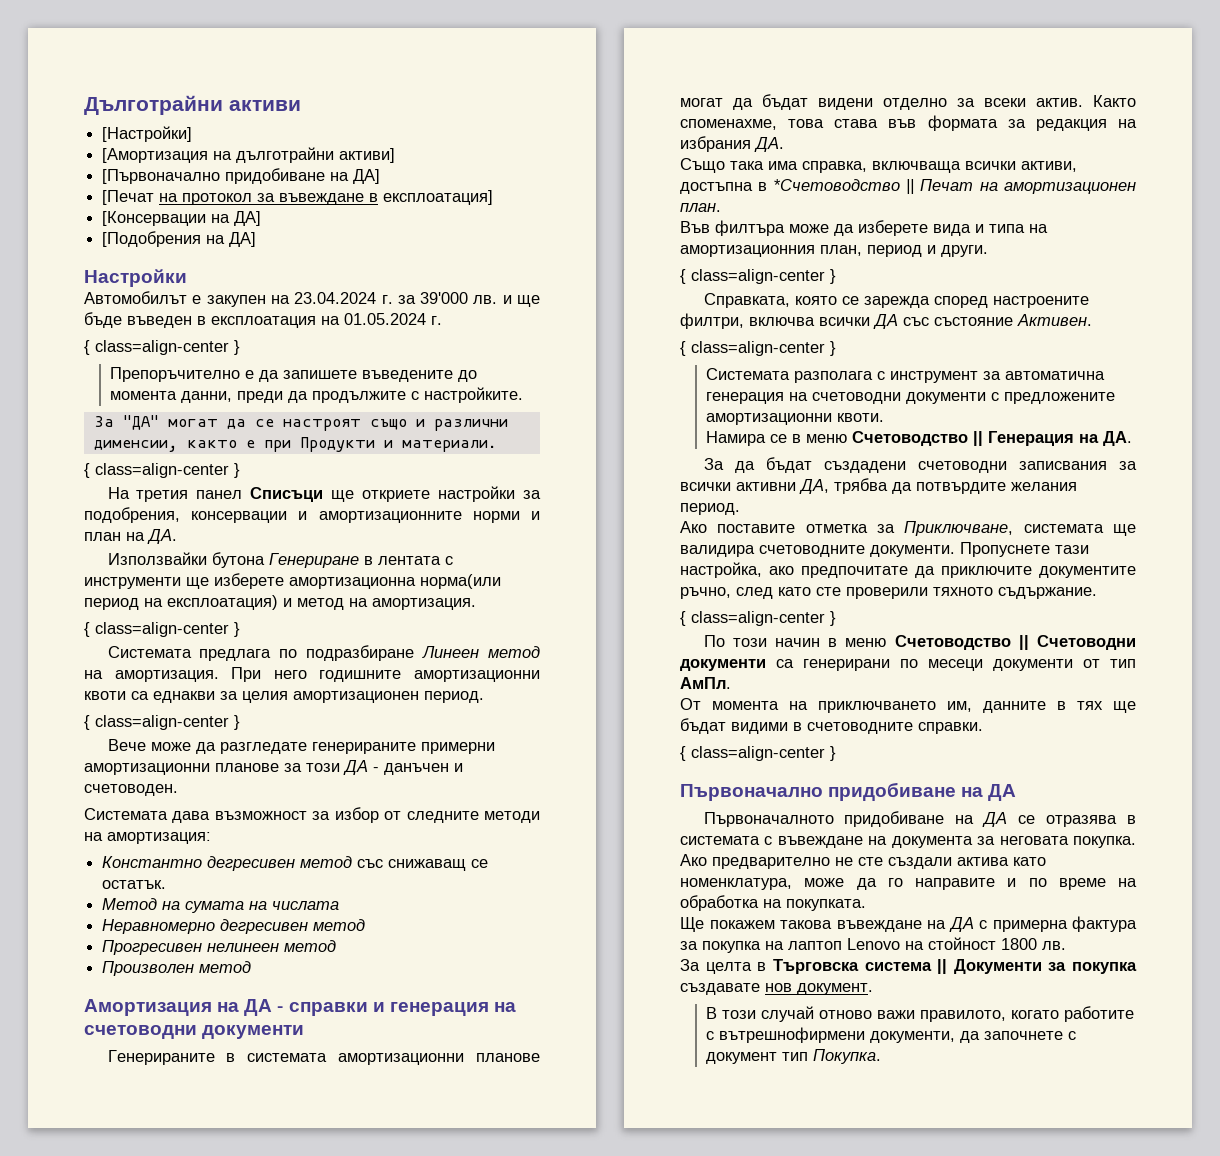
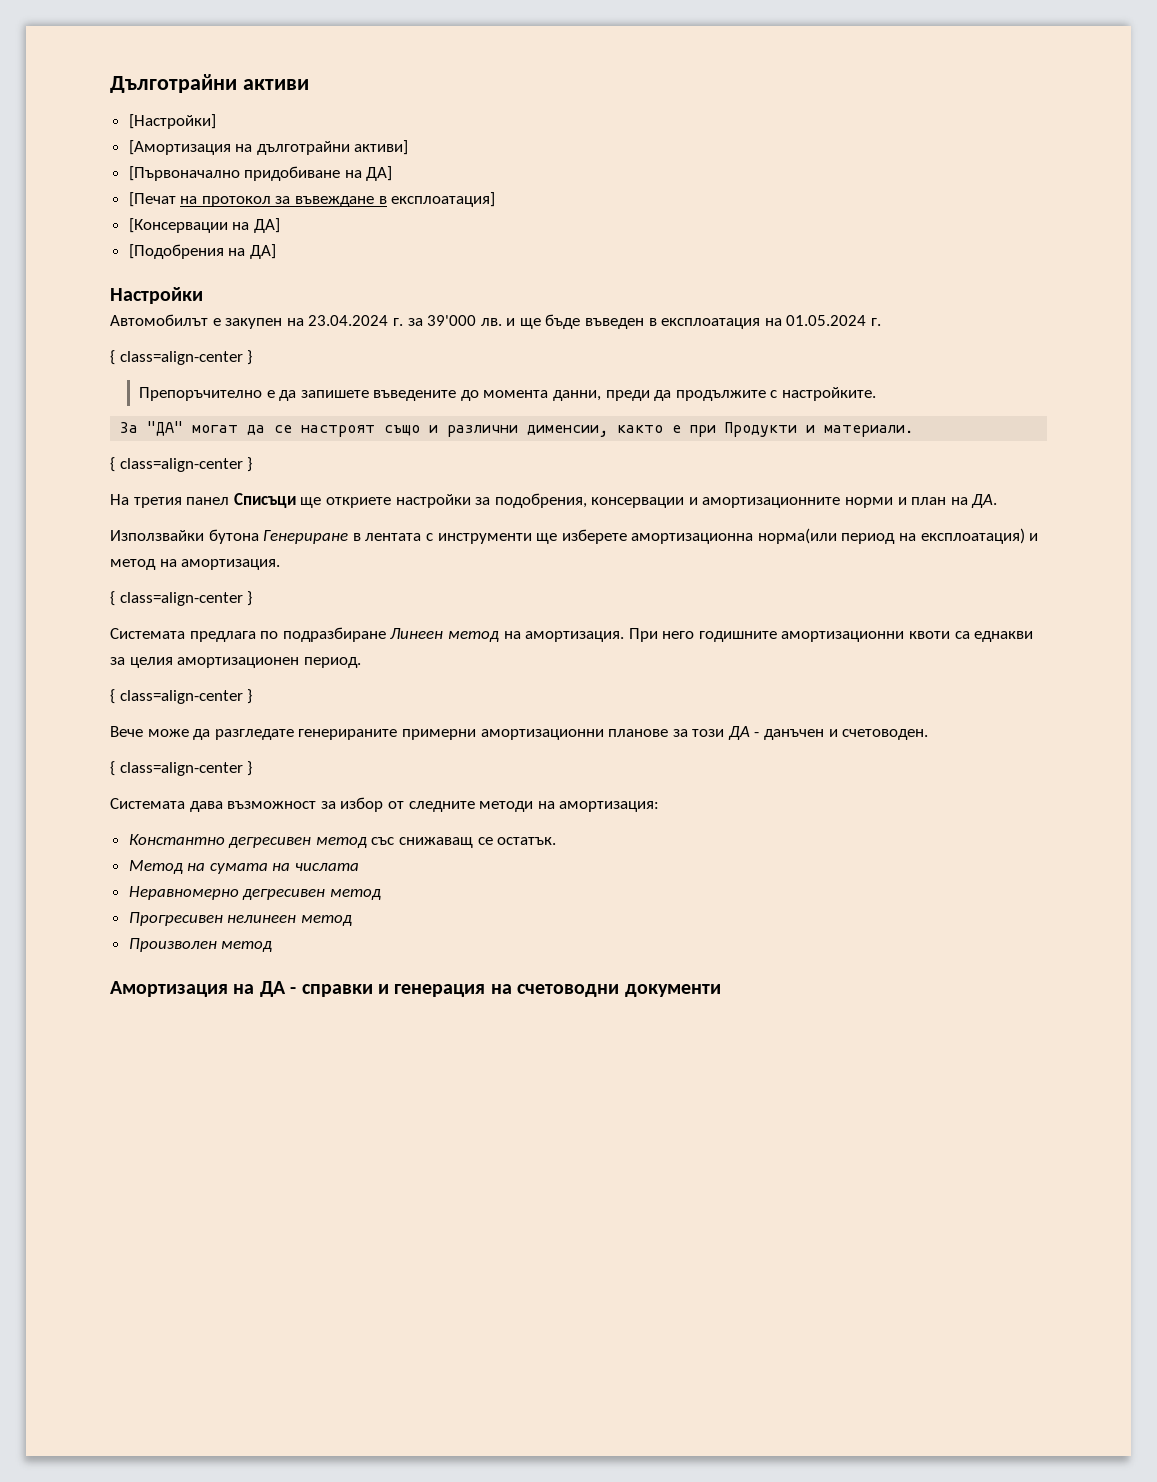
  Вече може да разгледате генерираните примерни амортизационни планове за този ДА - данъчен и счетоводен.
+ { class=align-center }
- Генерираните в системата амортизационни планове могат да бъдат видени отделно за всеки актив. Както споменахме, това става във формата за редакция на избрания ДА.
- Също така има справка, включваща всички активи, достъпна в *Счетоводство || Печат на амортизационен план.
- Във филтъра може да изберете вида и типа на амортизационния план, период и други.
- { class=align-center }
- Справката, която се зарежда според настроените филтри, включва всички ДА със състояние Активен.
- { class=align-center }
- Системата разполага с инструмент за автоматична генерация на счетоводни документи с предложените амортизационни квоти.
- Намира се в меню Счетоводство || Генерация на ДА.
- За да бъдат създадени счетоводни записвания за всички активни ДА, трябва да потвърдите желания период.
- Ако поставите отметка за Приключване, системата ще валидира счетоводните документи. Пропуснете тази настройка, ако предпочитате да приключите документите ръчно, след като сте проверили тяхното съдържание.
- { class=align-center }
- По този начин в меню Счетоводство || Счетоводни документи са генерирани по месеци документи от тип АмПл.
- От момента на приключването им, данните в тях ще бъдат видими в счетоводните справки.
- { class=align-center }
- Първоначално придобиване на ДА
- Първоначалното придобиване на ДА се отразява в системата с въвеждане на документа за неговата покупка. Ако предварително не сте създали актива като номенклатура, може да го направите и по време на обработка на покупката.
- Ще покажем такова въвеждане на ДА с примерна фактура за покупка на лаптоп Lenovo на стойност 1800 лв.
- За целта в Търговска система || Документи за покупка създавате нов документ.
- В този случай отново важи правилото, когато работите с вътрешнофирмени документи, да започнете с документ тип Покупка.

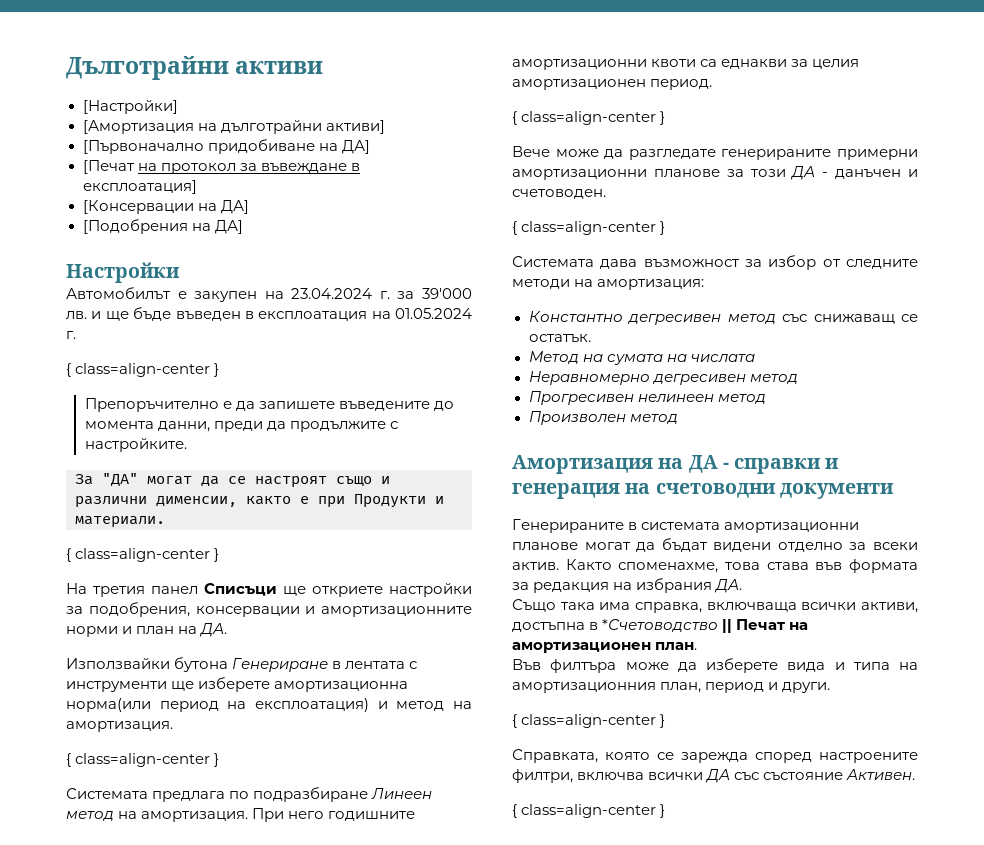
+ Генерираните в системата амортизационни планове могат да бъдат видени отделно за всеки актив. Както споменахме, това става във формата за редакция на избрания ДА.
+ Също така има справка, включваща всички активи, достъпна в *Счетоводство || Печат на амортизационен план.
+ Във филтъра може да изберете вида и типа на амортизационния план, период и други.
+ { class=align-center }
+ Справката, която се зарежда според настроените филтри, включва всички ДА със състояние Активен.
+ { class=align-center }

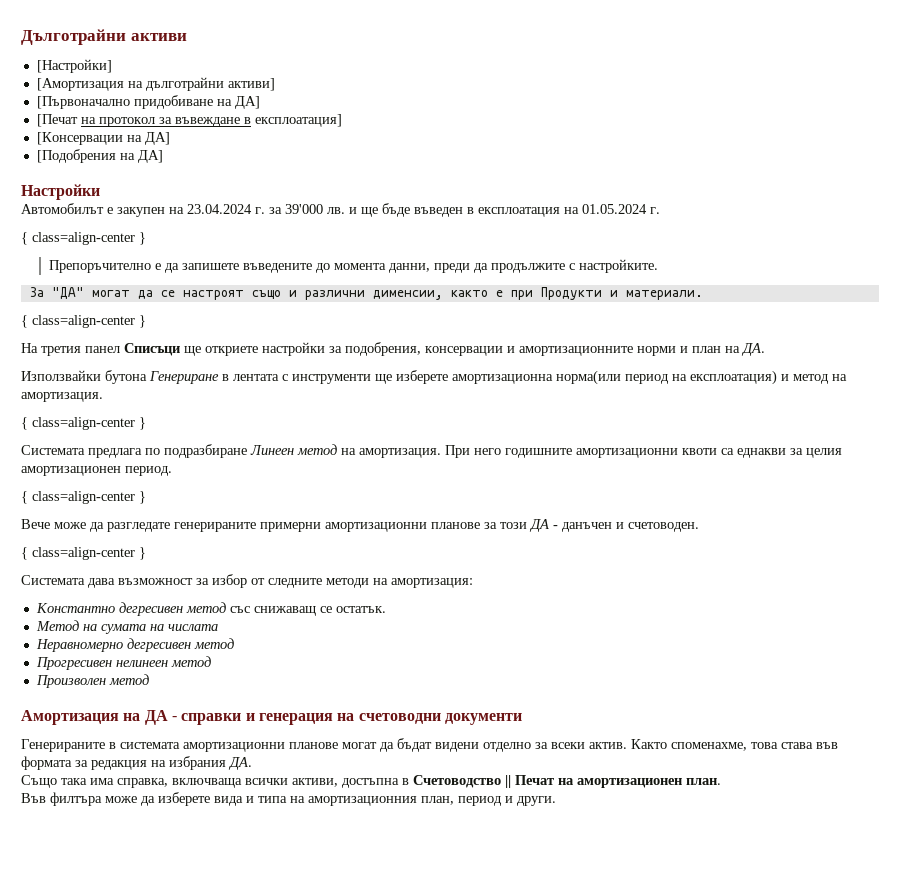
- Също така има справка, включваща всички активи, достъпна в *Счетоводство || Печат на амортизационен план.
+ Също така има справка, включваща всички активи, достъпна в Счетоводство || Печат на амортизационен план.
  Във филтъра може да изберете вида и типа на амортизационния план, период и други.
- { class=align-center }
- Справката, която се зарежда според настроените филтри, включва всички ДА със състояние Активен.
- { class=align-center }

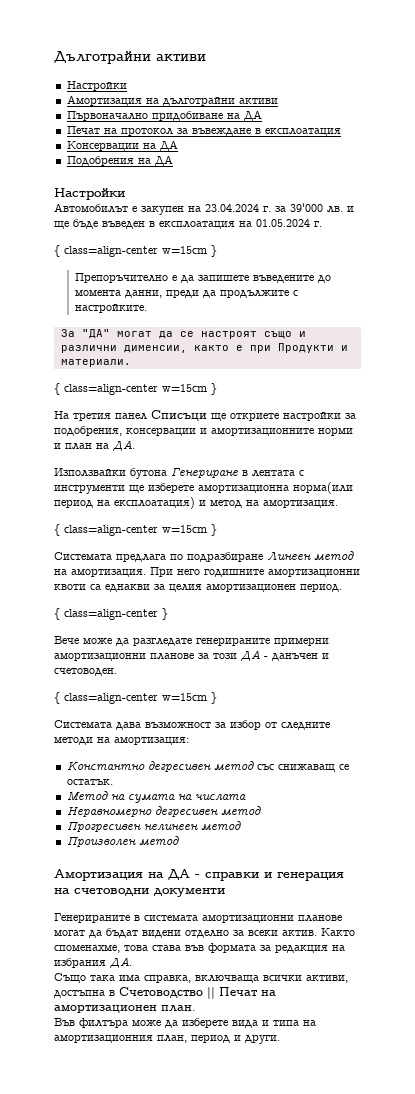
  Дълготрайни активи
- [Настройки]
- [Амортизация на дълготрайни активи]
- [Първоначално придобиване на ДА]
- [Печат на протокол за въвеждане в експлоатация]
- [Консервации на ДА]
- [Подобрения на ДА]
+ Настройки
+ Амортизация на дълготрайни активи
+ Първоначално придобиване на ДА
+ Печат на протокол за въвеждане в експлоатация
+ Консервации на ДА
+ Подобрения на ДА
  Автомобилът е закупен на 23.04.2024 г. за 39'000 лв. и ще бъде въведен в експлоатация на 01.05.2024 г.
- { class=align-center }
+ { class=align-center w=15cm }
  За "ДА" могат да се настроят също и различни дименсии, както е при Продукти и материали.
- { class=align-center }
+ { class=align-center w=15cm }
  Използвайки бутона Генериране в лентата с инструменти ще изберете амортизационна норма(или период на експлоатация) и метод на амортизация.
- { class=align-center }
+ { class=align-center w=15cm }
  Вече може да разгледате генерираните примерни амортизационни планове за този ДА - данъчен и счетоводен.
- { class=align-center }
+ { class=align-center w=15cm }

